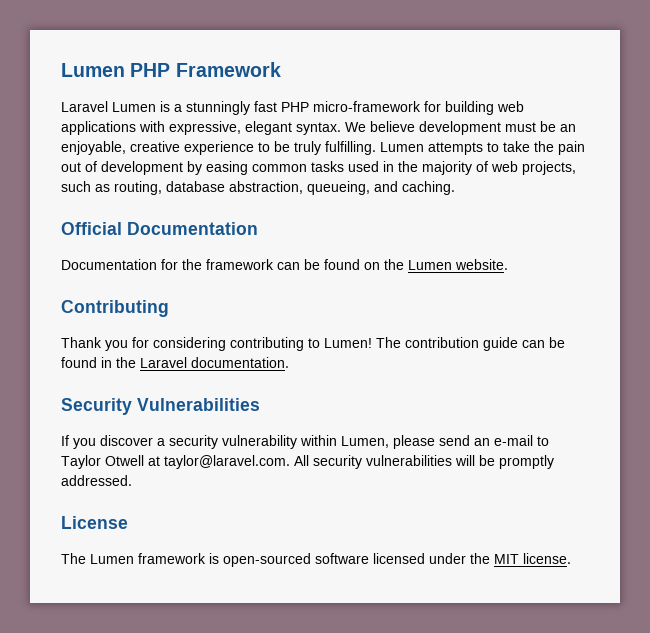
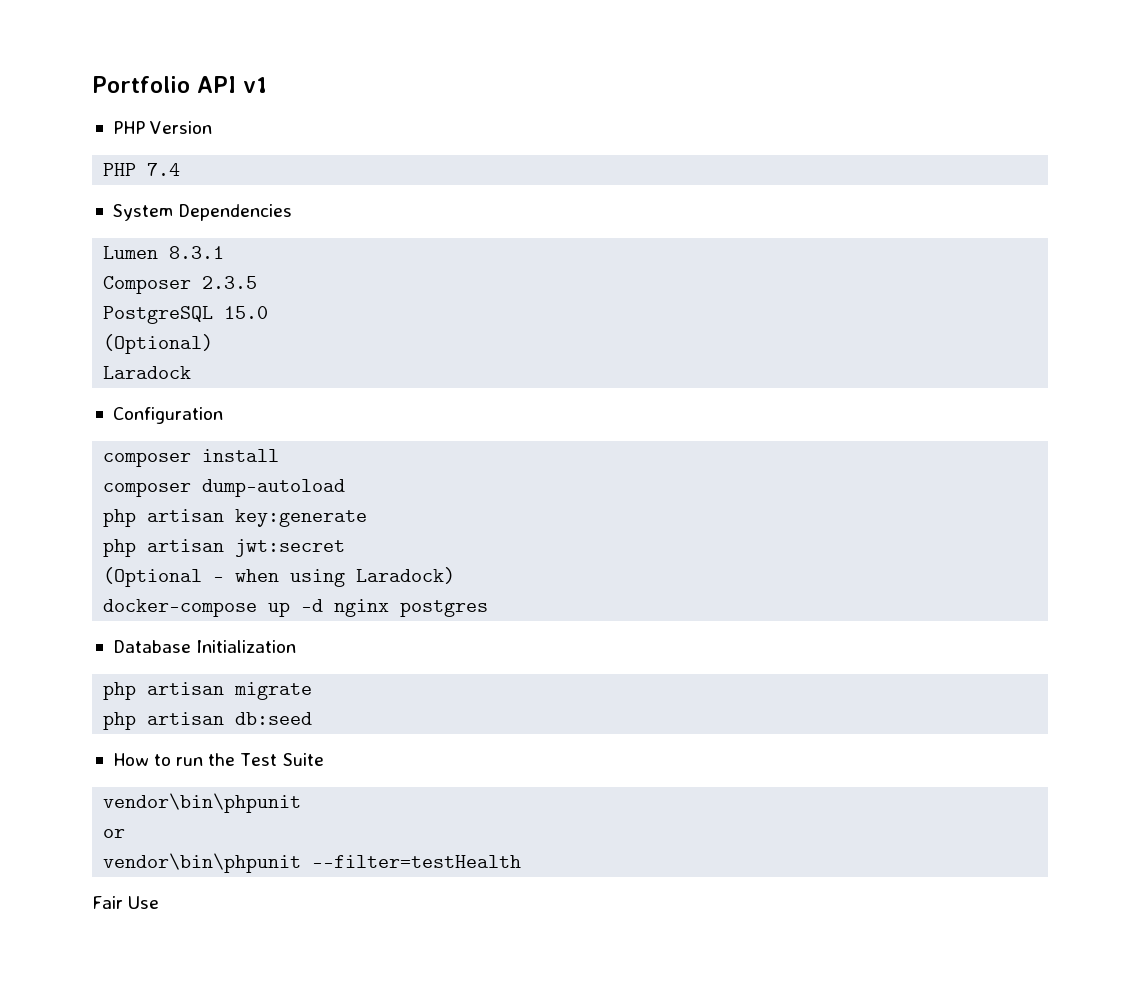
- Lumen PHP Framework
- Laravel Lumen is a stunningly fast PHP micro-framework for building web applications with expressive, elegant syntax. We believe development must be an enjoyable, creative experience to be truly fulfilling. Lumen attempts to take the pain out of development by easing common tasks used in the majority of web projects, such as routing, database abstraction, queueing, and caching.
- Official Documentation
- Documentation for the framework can be found on the Lumen website.
- Contributing
- Thank you for considering contributing to Lumen! The contribution guide can be found in the Laravel documentation.
- Security Vulnerabilities
- If you discover a security vulnerability within Lumen, please send an e-mail to Taylor Otwell at taylor@laravel.com. All security vulnerabilities will be promptly addressed.
- License
- The Lumen framework is open-sourced software licensed under the MIT license.
+ Portfolio API v1
+ PHP Version
+ PHP 7.4
+ System Dependencies
+ Lumen 8.3.1
+ Composer 2.3.5
+ PostgreSQL 15.0
+ (Optional)
+ Laradock
+ Configuration
+ composer install
+ composer dump-autoload
+ php artisan key:generate
+ php artisan jwt:secret
+ (Optional - when using Laradock)
+ docker-compose up -d nginx postgres
+ Database Initialization
+ php artisan migrate
+ php artisan db:seed
+ How to run the Test Suite
+ vendor\bin\phpunit
+ or
+ vendor\bin\phpunit --filter=testHealth
+ Fair Use

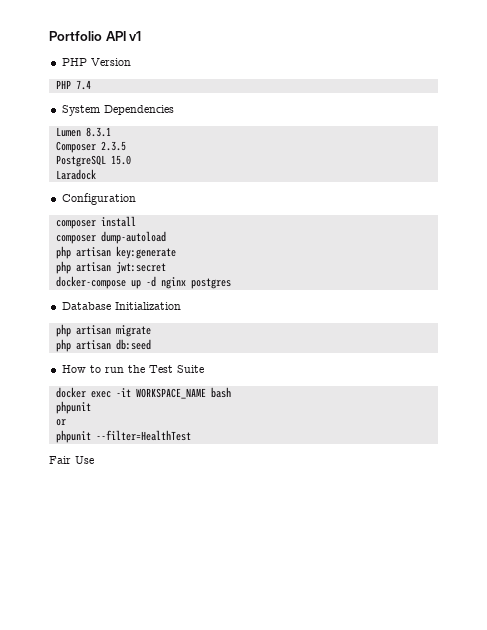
- (Optional)
- (Optional - when using Laradock)
  How to run the Test Suite
- vendor\bin\phpunit
+ docker exec -it WORKSPACE_NAME bash
+ phpunit
- vendor\bin\phpunit --filter=testHealth
+ phpunit --filter=HealthTest

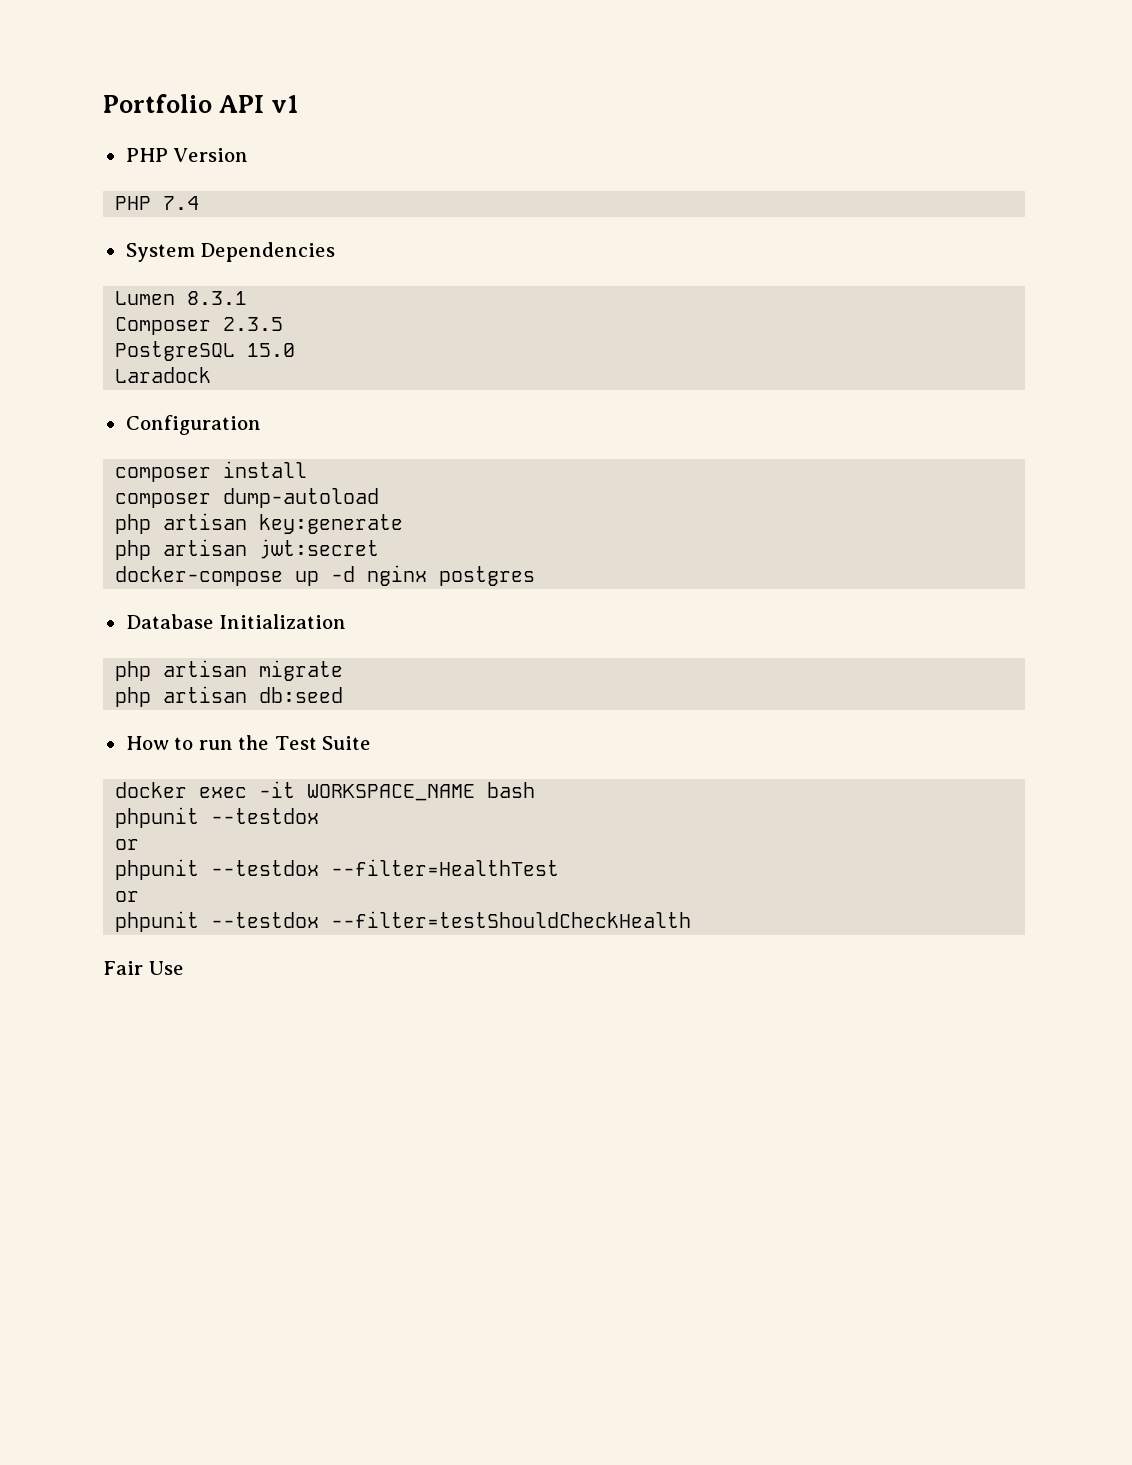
  docker exec -it WORKSPACE_NAME bash
- phpunit
+ phpunit --testdox
  or
- phpunit --filter=HealthTest
+ phpunit --testdox --filter=HealthTest
+ or
+ phpunit --testdox --filter=testShouldCheckHealth

